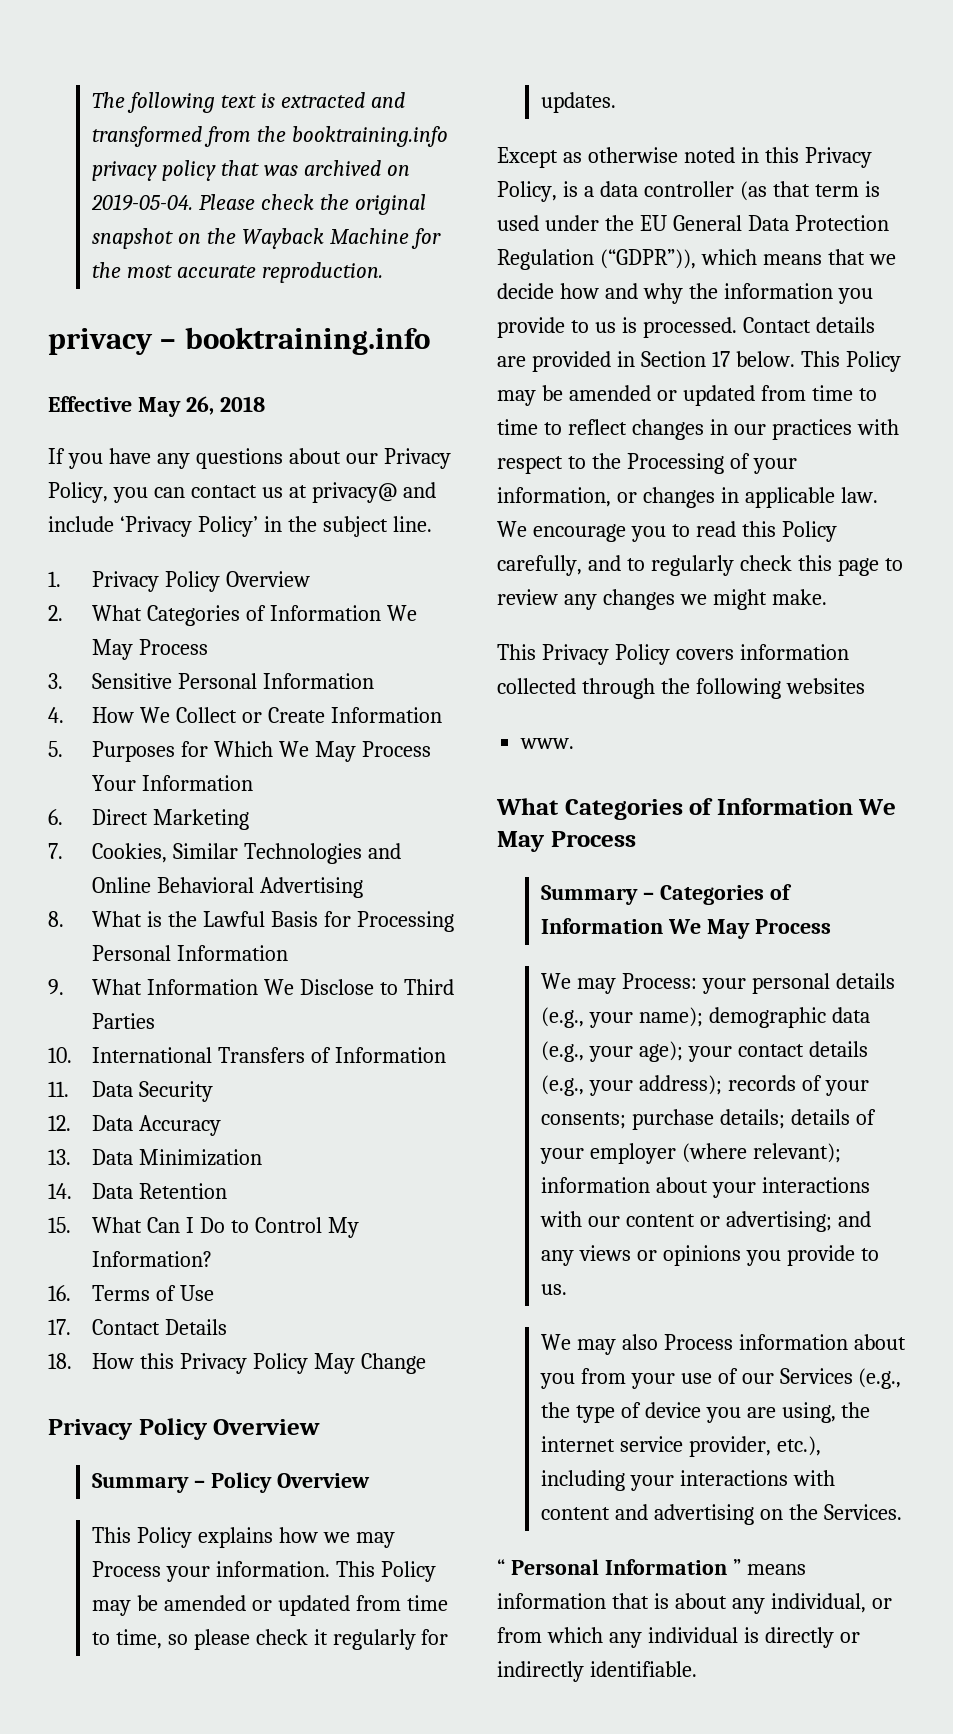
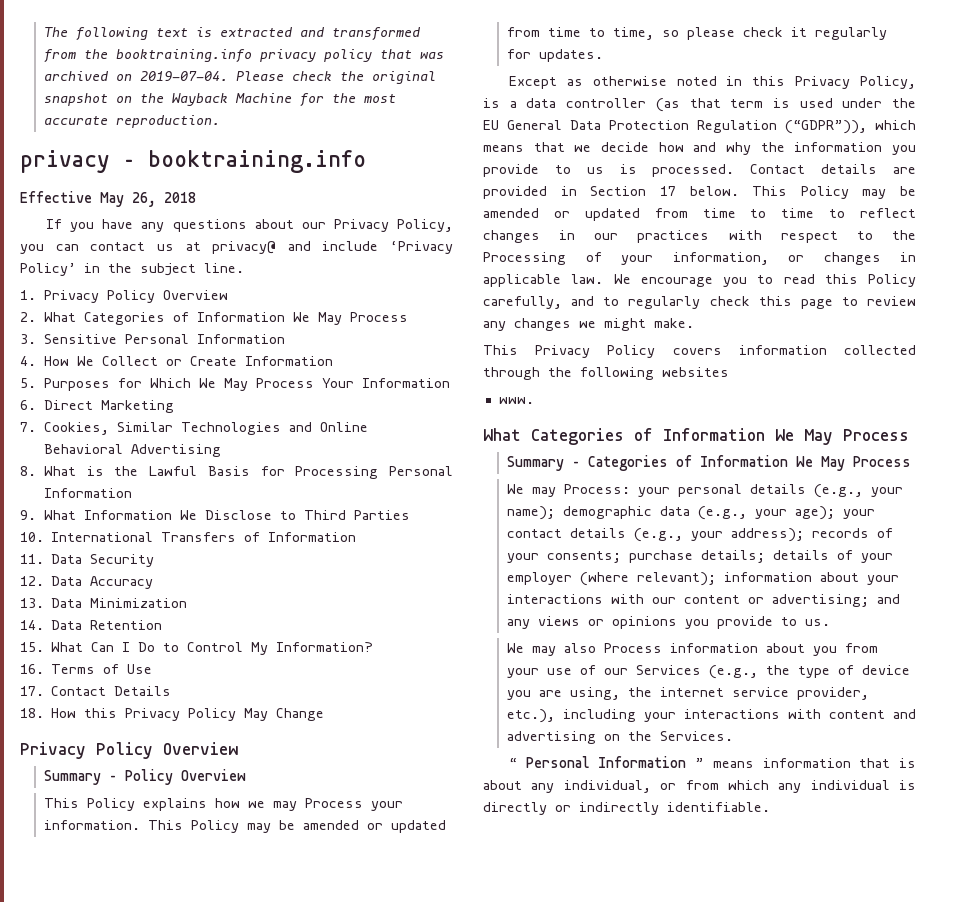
- The following text is extracted and transformed from the booktraining.info privacy policy that was archived on 2019-05-04.
+ The following text is extracted and transformed from the booktraining.info privacy policy that was archived on 2019-07-04.

